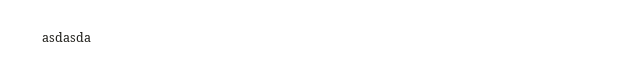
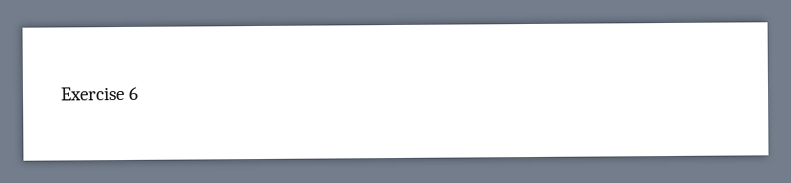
- asdasda
+ Exercise 6

